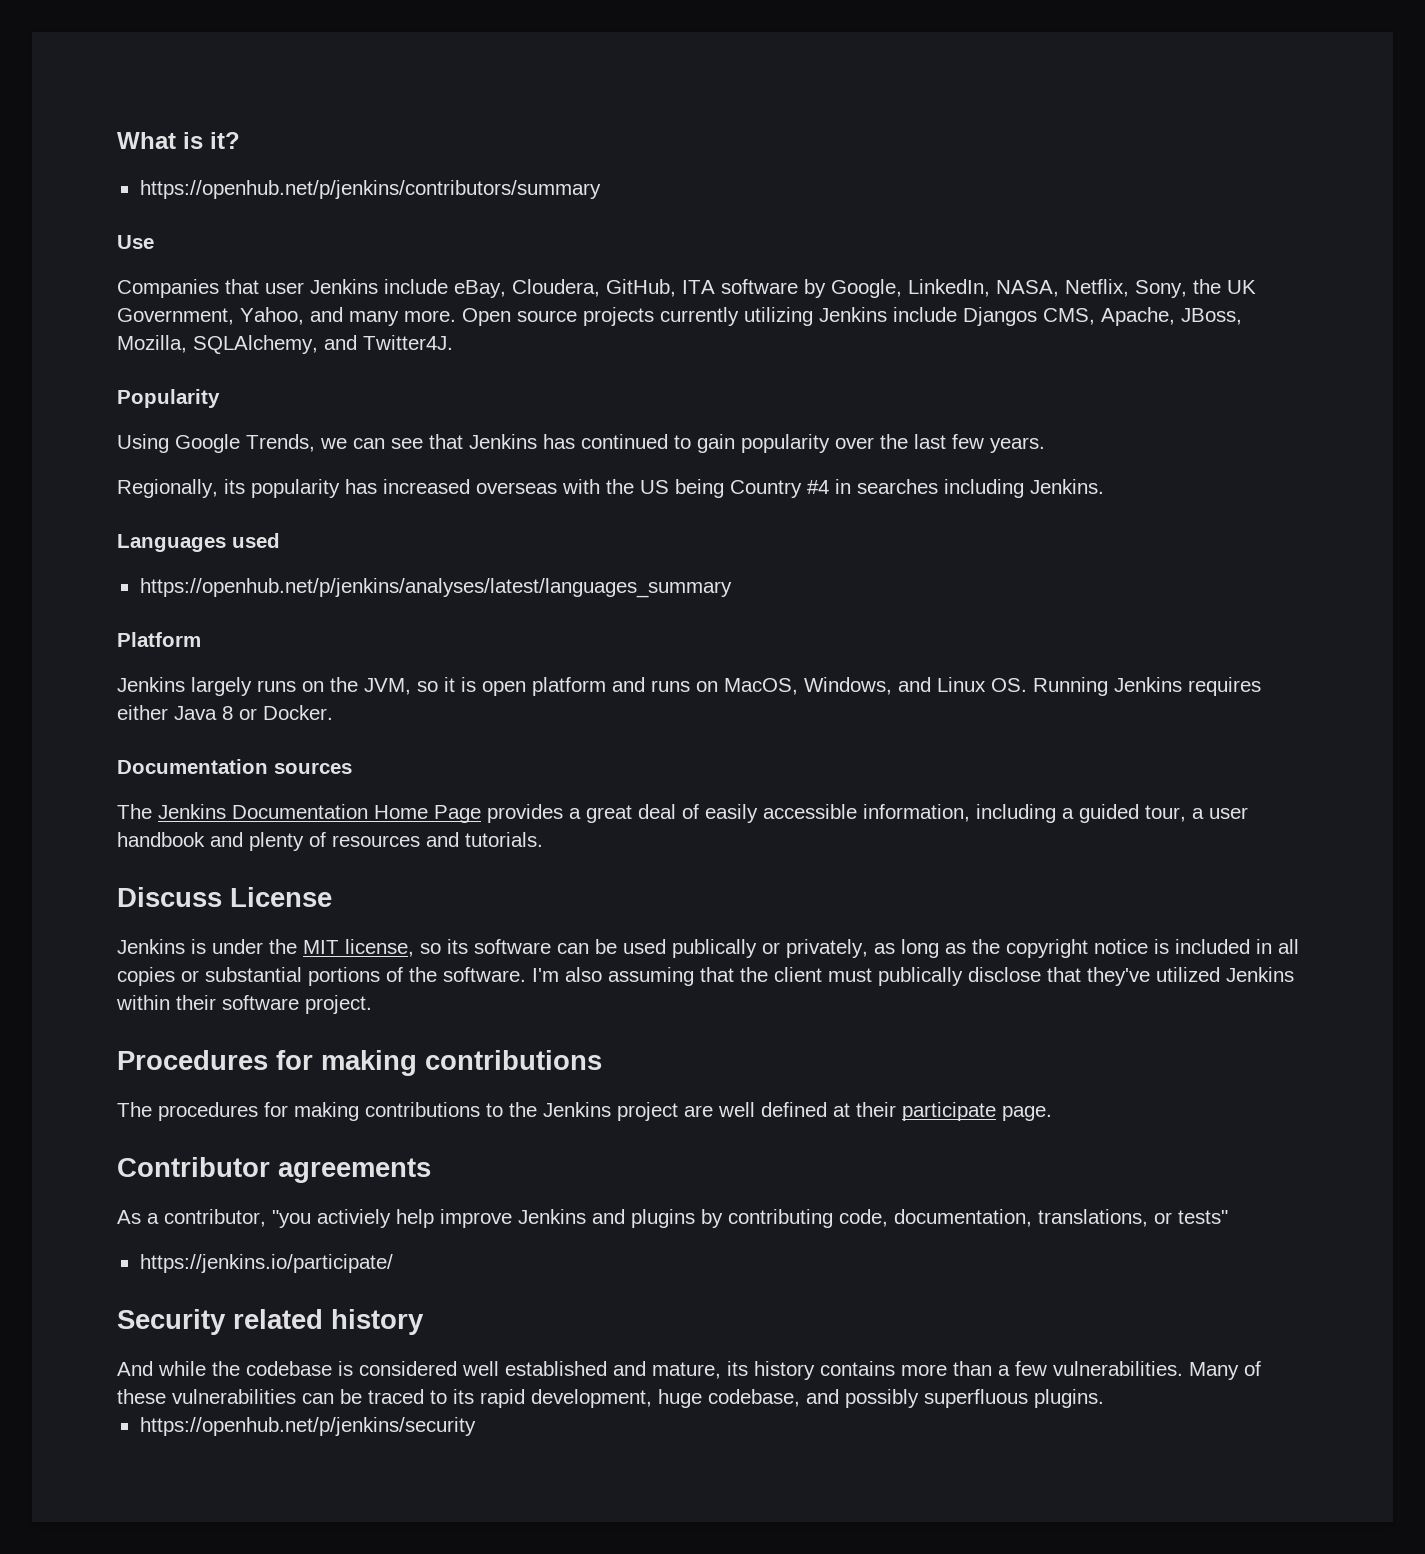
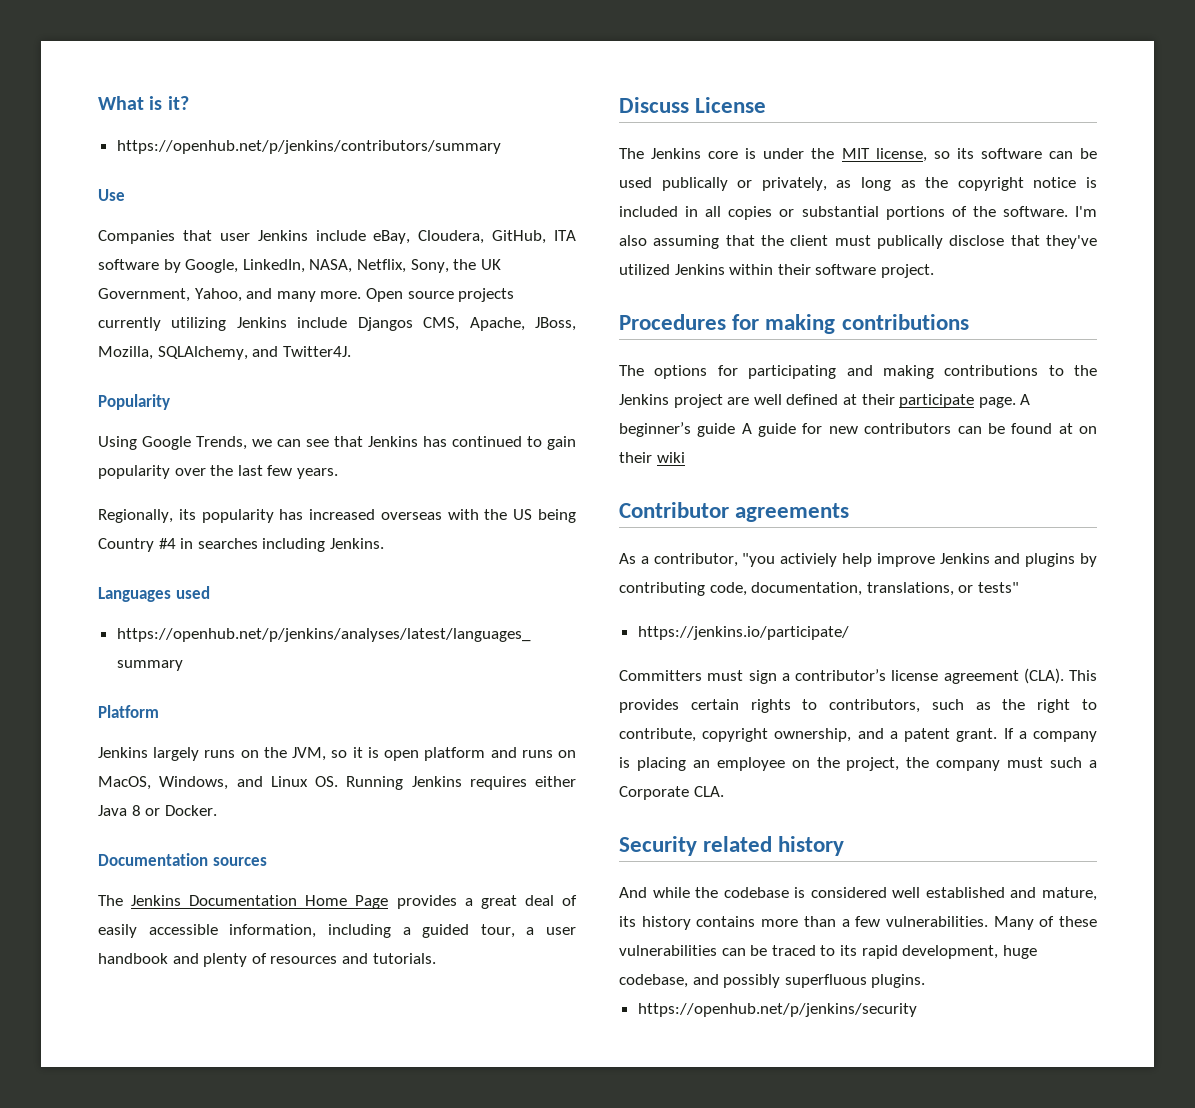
- Jenkins is under the MIT license, so its software can be used publically or privately, as long as the copyright notice is included in all copies or substantial portions of the software.
+ The Jenkins core is under the MIT license, so its software can be used publically or privately, as long as the copyright notice is included in all copies or substantial portions of the software.
- The procedures for making contributions to the Jenkins project are well defined at their participate page.
+ The options for participating and making contributions to the Jenkins project are well defined at their participate page. A beginner’s guide A guide for new contributors can be found at on their wiki
+ Committers must sign a contributor’s license agreement (CLA). This provides certain rights to contributors, such as the right to contribute, copyright ownership, and a patent grant. If a company is placing an employee on the project, the company must such a Corporate CLA.

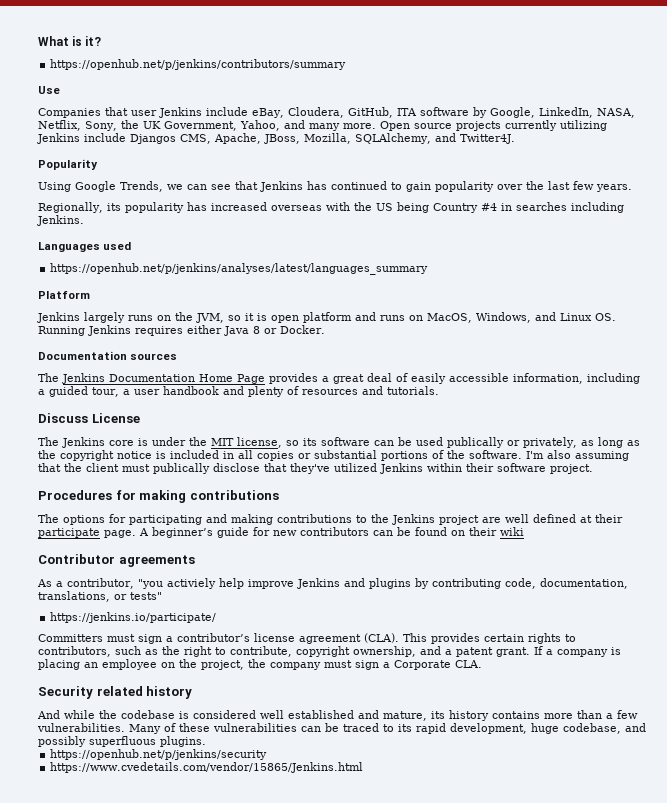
- A beginner’s guide A guide for new contributors can be found at on their wiki
+ A beginner’s guide for new contributors can be found on their wiki
- If a company is placing an employee on the project, the company must such a Corporate CLA.
+ If a company is placing an employee on the project, the company must sign a Corporate CLA.
+ https://www.cvedetails.com/vendor/15865/Jenkins.html

